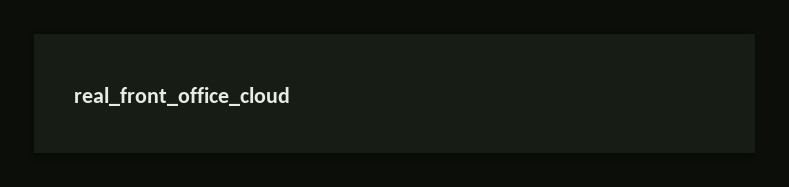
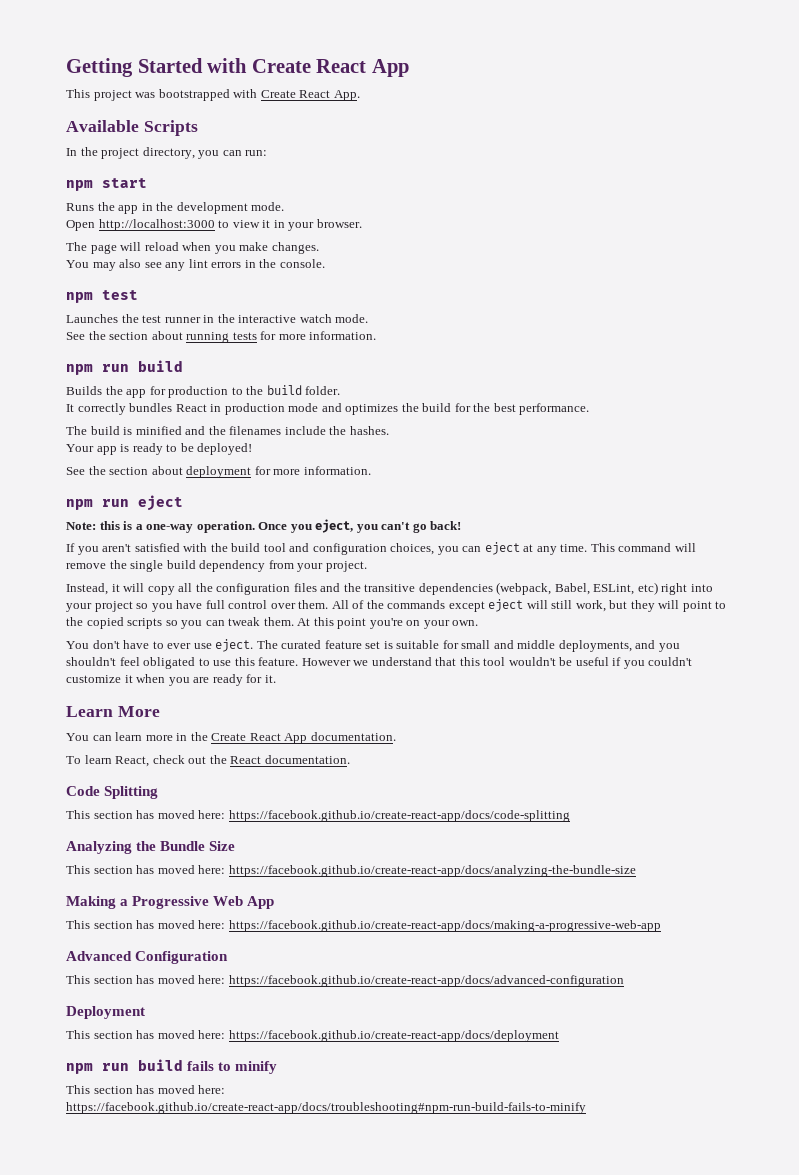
- real_front_office_cloud
+ Getting Started with Create React App
+ This project was bootstrapped with Create React App.
+ Available Scripts
+ In the project directory, you can run:
+ npm start
+ Runs the app in the development mode.
+ Open http://localhost:3000 to view it in your browser.
+ The page will reload when you make changes.
+ You may also see any lint errors in the console.
+ npm test
+ Launches the test runner in the interactive watch mode.
+ See the section about running tests for more information.
+ npm run build
+ Builds the app for production to the build folder.
+ It correctly bundles React in production mode and optimizes the build for the best performance.
+ The build is minified and the filenames include the hashes.
+ Your app is ready to be deployed!
+ See the section about deployment for more information.
+ npm run eject
+ Note: this is a one-way operation. Once you eject, you can't go back!
+ If you aren't satisfied with the build tool and configuration choices, you can eject at any time. This command will remove the single build dependency from your project.
+ Instead, it will copy all the configuration files and the transitive dependencies (webpack, Babel, ESLint, etc) right into your project so you have full control over them. All of the commands except eject will still work, but they will point to the copied scripts so you can tweak them. At this point you're on your own.
+ You don't have to ever use eject. The curated feature set is suitable for small and middle deployments, and you shouldn't feel obligated to use this feature. However we understand that this tool wouldn't be useful if you couldn't customize it when you are ready for it.
+ Learn More
+ You can learn more in the Create React App documentation.
+ To learn React, check out the React documentation.
+ Code Splitting
+ This section has moved here: https://facebook.github.io/create-react-app/docs/code-splitting
+ Analyzing the Bundle Size
+ This section has moved here: https://facebook.github.io/create-react-app/docs/analyzing-the-bundle-size
+ Making a Progressive Web App
+ This section has moved here: https://facebook.github.io/create-react-app/docs/making-a-progressive-web-app
+ Advanced Configuration
+ This section has moved here: https://facebook.github.io/create-react-app/docs/advanced-configuration
+ Deployment
+ This section has moved here: https://facebook.github.io/create-react-app/docs/deployment
+ npm run build fails to minify
+ This section has moved here: https://facebook.github.io/create-react-app/docs/troubleshooting#npm-run-build-fails-to-minify

